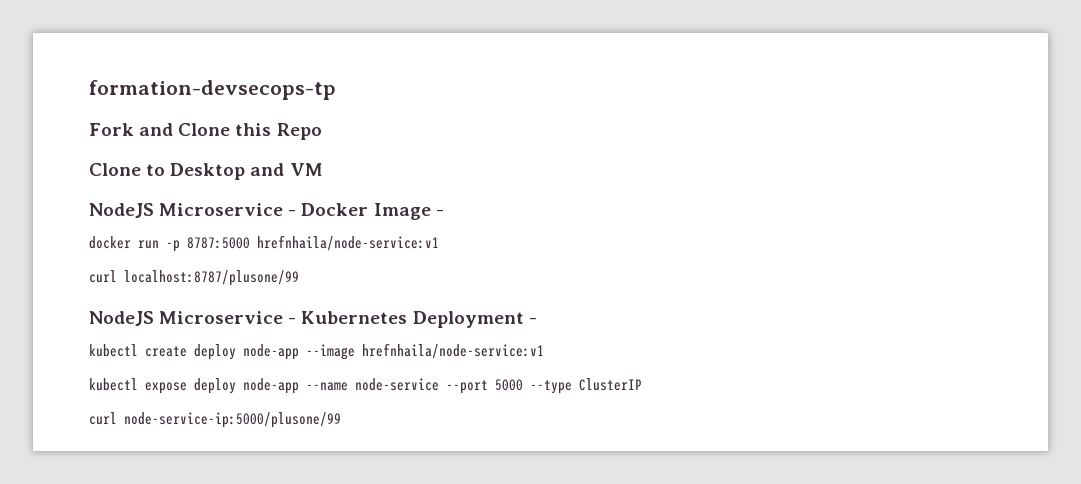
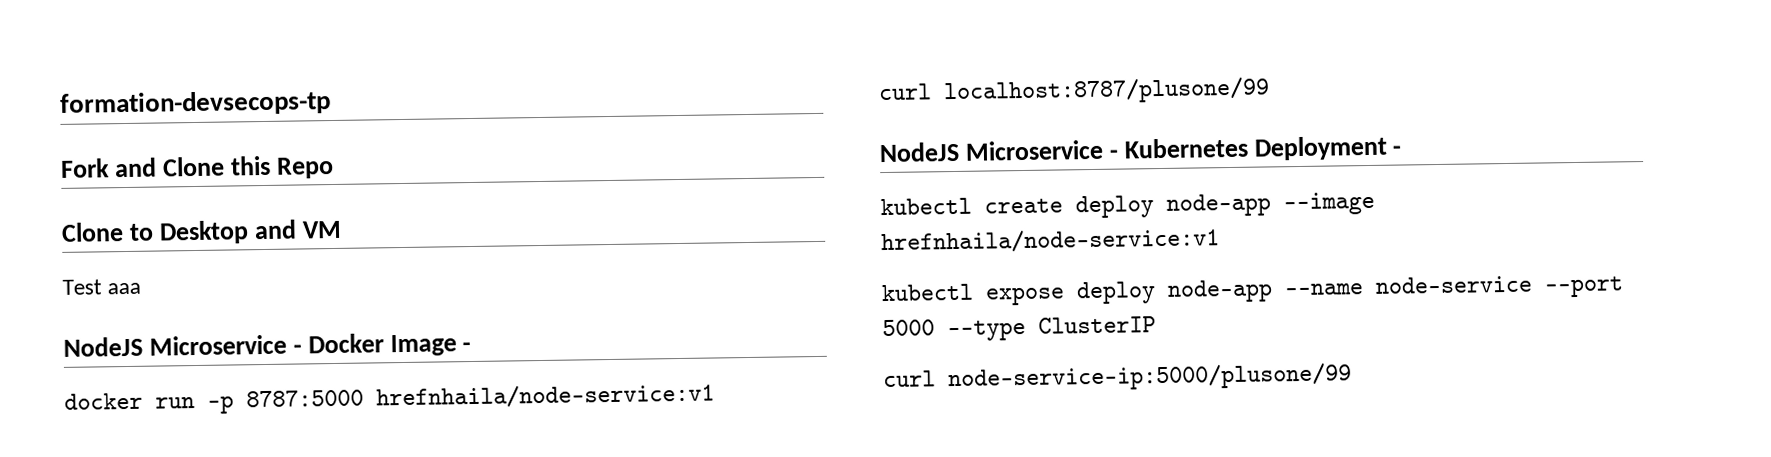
+ Test aaa

